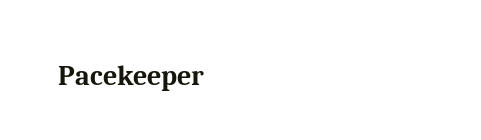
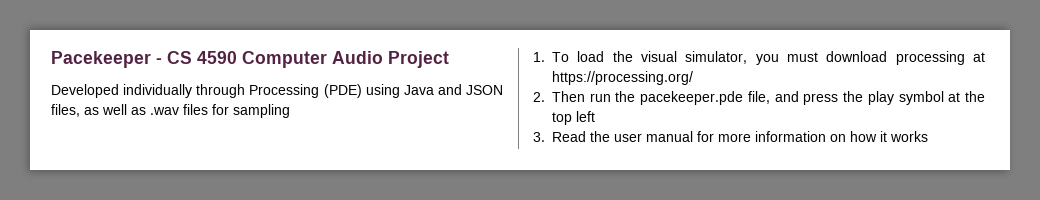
- Pacekeeper
+ Pacekeeper - CS 4590 Computer Audio Project
+ Developed individually through Processing (PDE) using Java and JSON files, as well as .wav files for sampling
+ 1. To load the visual simulator, you must download processing at https://processing.org/
+ 2. Then run the pacekeeper.pde file, and press the play symbol at the top left
+ 3. Read the user manual for more information on how it works

